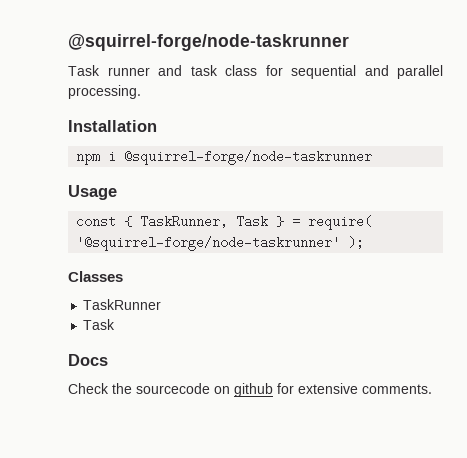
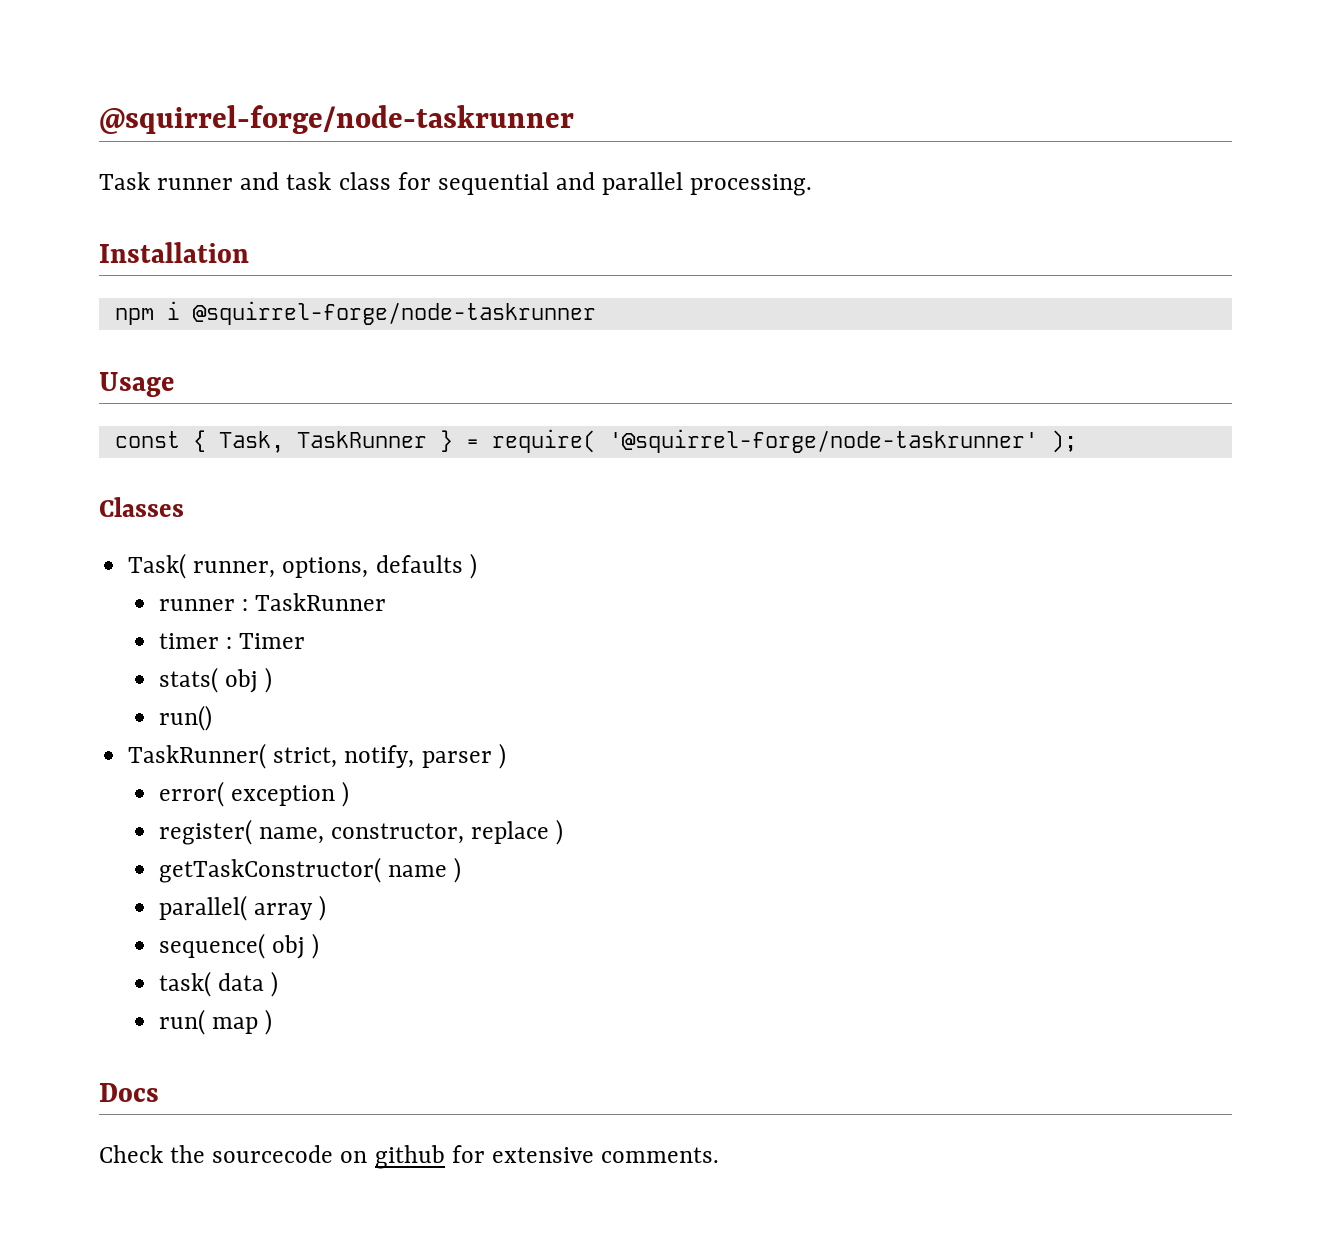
- const { TaskRunner, Task } = require( '@squirrel-forge/node-taskrunner' );
+ const { Task, TaskRunner } = require( '@squirrel-forge/node-taskrunner' );
- TaskRunner
- Task
+ Task( runner, options, defaults )
+ runner : TaskRunner
+ timer : Timer
+ stats( obj )
+ run()
+ TaskRunner( strict, notify, parser )
+ error( exception )
+ register( name, constructor, replace )
+ getTaskConstructor( name )
+ parallel( array )
+ sequence( obj )
+ task( data )
+ run( map )

